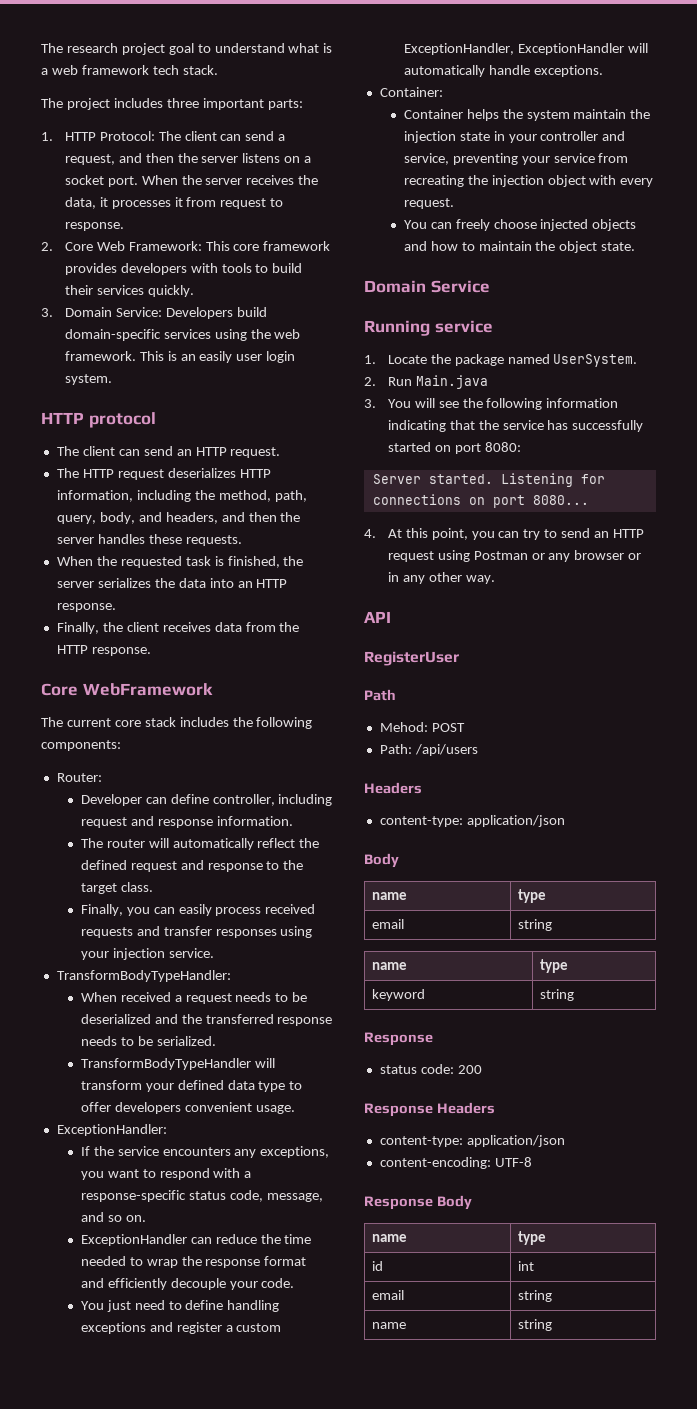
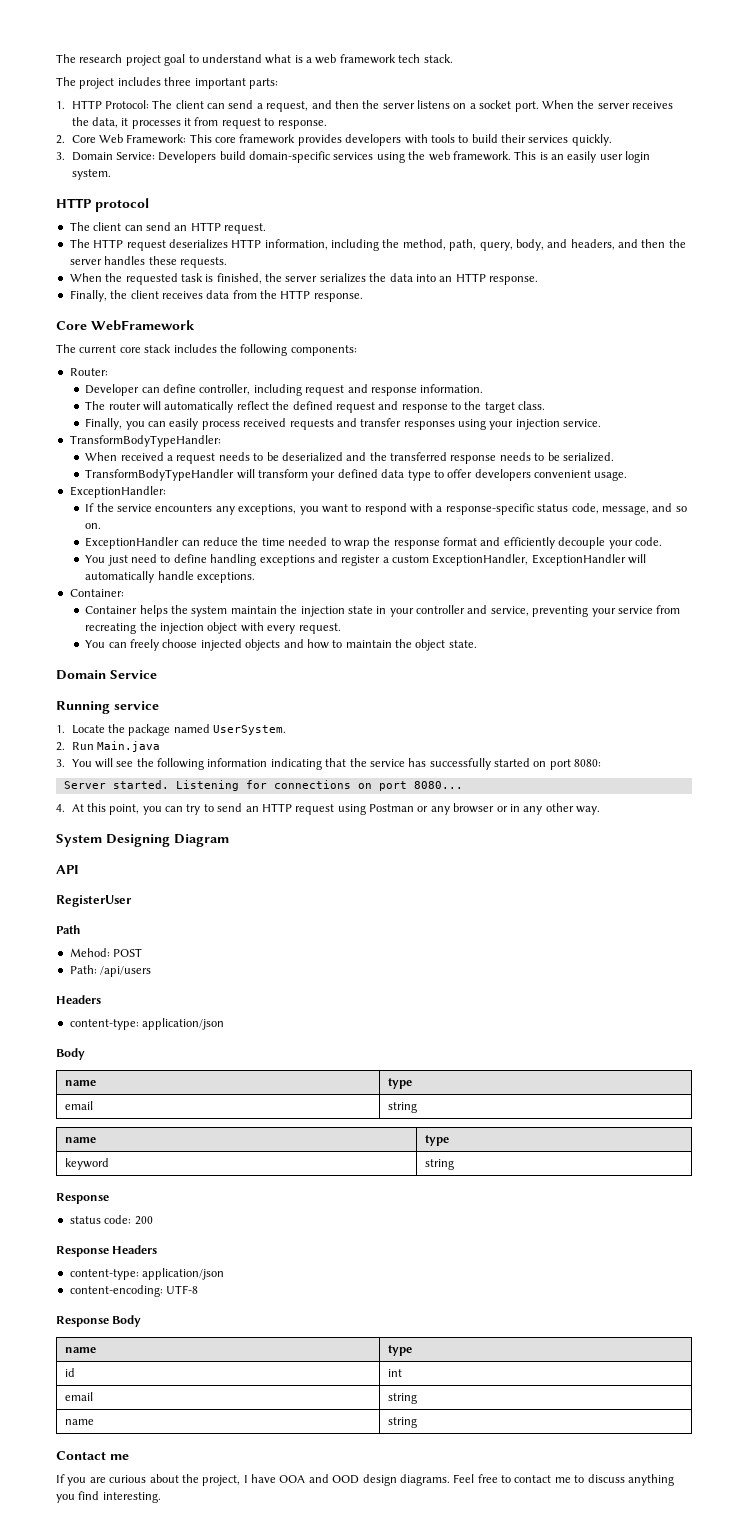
+ System Designing Diagram
+ Contact me
+ If you are curious about the project, I have OOA and OOD design diagrams. Feel free to contact me to discuss anything you find interesting.

